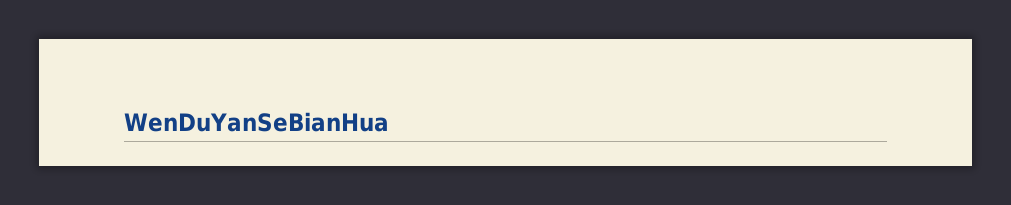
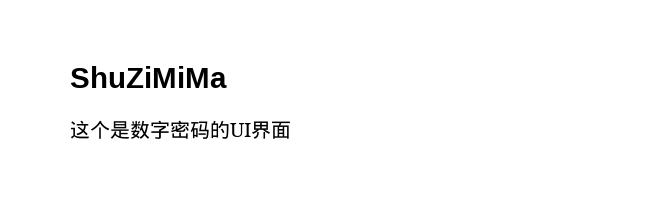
- WenDuYanSeBianHua
+ ShuZiMiMa
+ 这个是数字密码的UI界面

